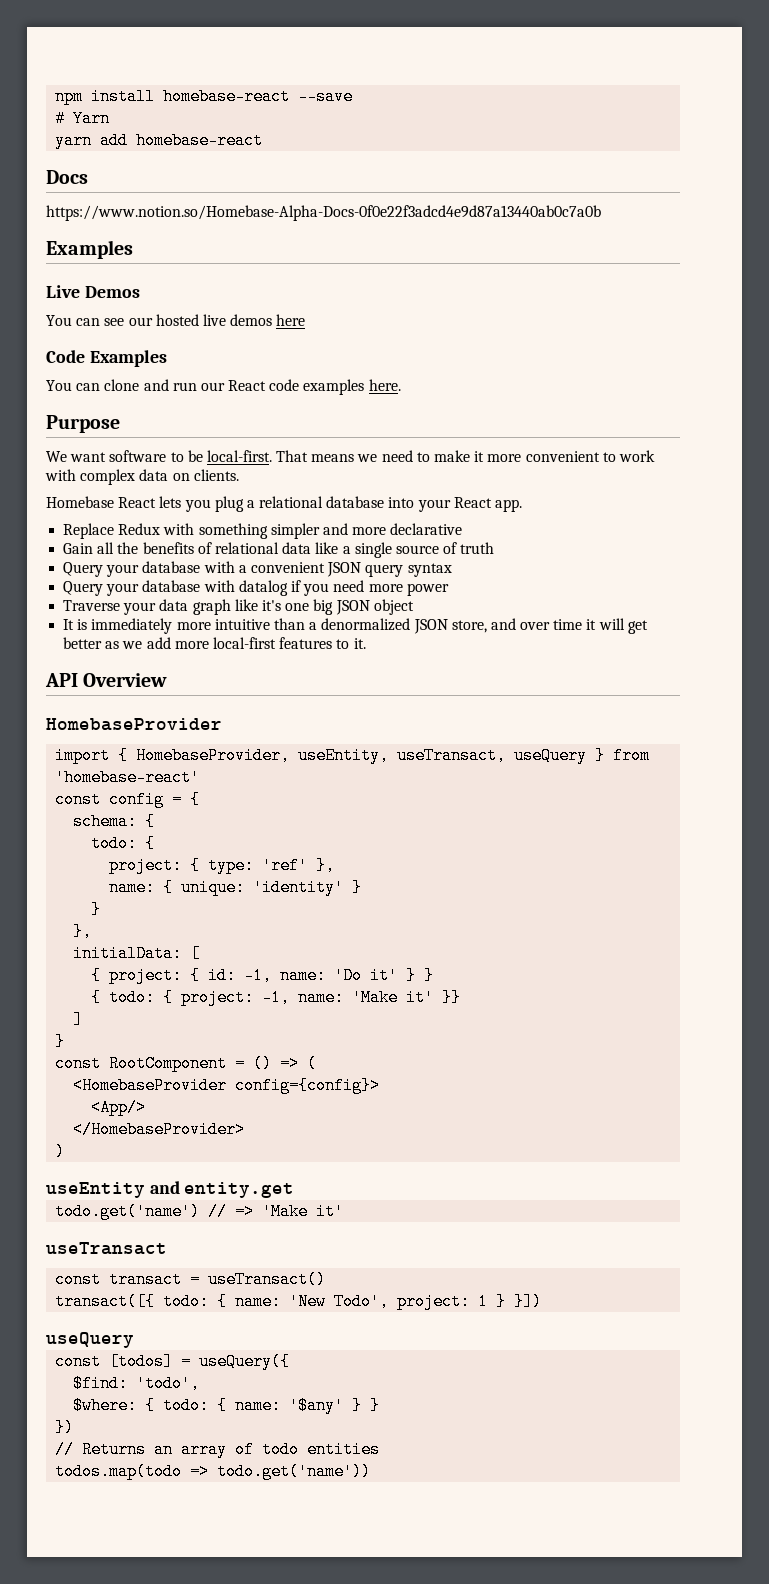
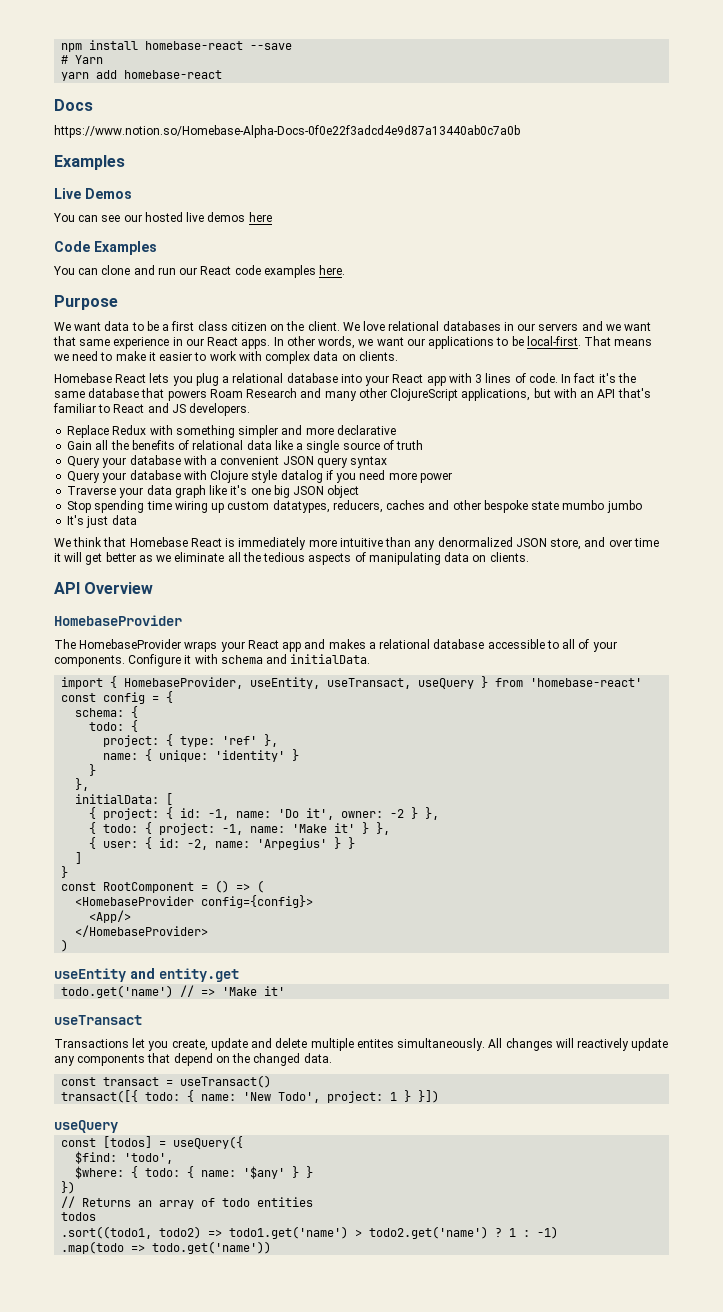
- We want software to be local-first.
+ We want data to be a first class citizen on the client. We love relational databases in our servers and we want that same experience in our React apps. In other words, we want our applications to be local-first.
- That means we need to make it more convenient to work with complex data on clients.
+ That means we need to make it easier to work with complex data on clients.
- Homebase React lets you plug a relational database into your React app.
+ Homebase React lets you plug a relational database into your React app with 3 lines of code. In fact it's the same database that powers Roam Research and many other ClojureScript applications, but with an API that's familiar to React and JS developers.
- Query your database with datalog if you need more power
+ Query your database with Clojure style datalog if you need more power
- It is immediately more intuitive than a denormalized JSON store, and over time it will get better as we add more local-first features to it.
+ Stop spending time wiring up custom datatypes, reducers, caches and other bespoke state mumbo jumbo
+ It's just data
+ We think that Homebase React is immediately more intuitive than any denormalized JSON store, and over time it will get better as we eliminate all the tedious aspects of manipulating data on clients.
  API Overview
  HomebaseProvider
+ The HomebaseProvider wraps your React app and makes a relational database accessible to all of your components. Configure it with schema and initialData.
- { project: { id: -1, name: 'Do it' } }
+ { project: { id: -1, name: 'Do it', owner: -2 } },
- { todo: { project: -1, name: 'Make it' }}
+ { todo: { project: -1, name: 'Make it' } },
+ { user: { id: -2, name: 'Arpegius' } }
+ Transactions let you create, update and delete multiple entites simultaneously. All changes will reactively update any components that depend on the changed data.
- todos.map(todo => todo.get('name'))
+ todos
+ .sort((todo1, todo2) => todo1.get('name') > todo2.get('name') ? 1 : -1)
+ .map(todo => todo.get('name'))

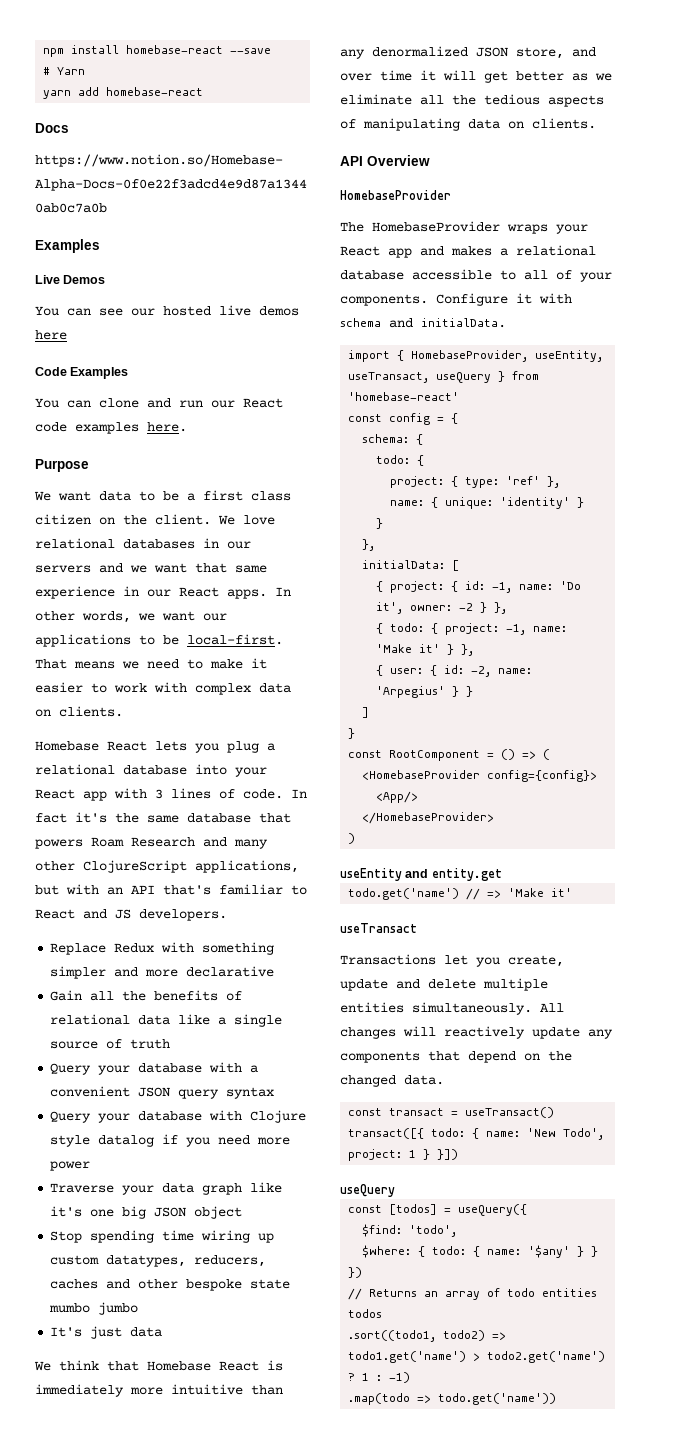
- Transactions let you create, update and delete multiple entites simultaneously.
+ Transactions let you create, update and delete multiple entities simultaneously.

